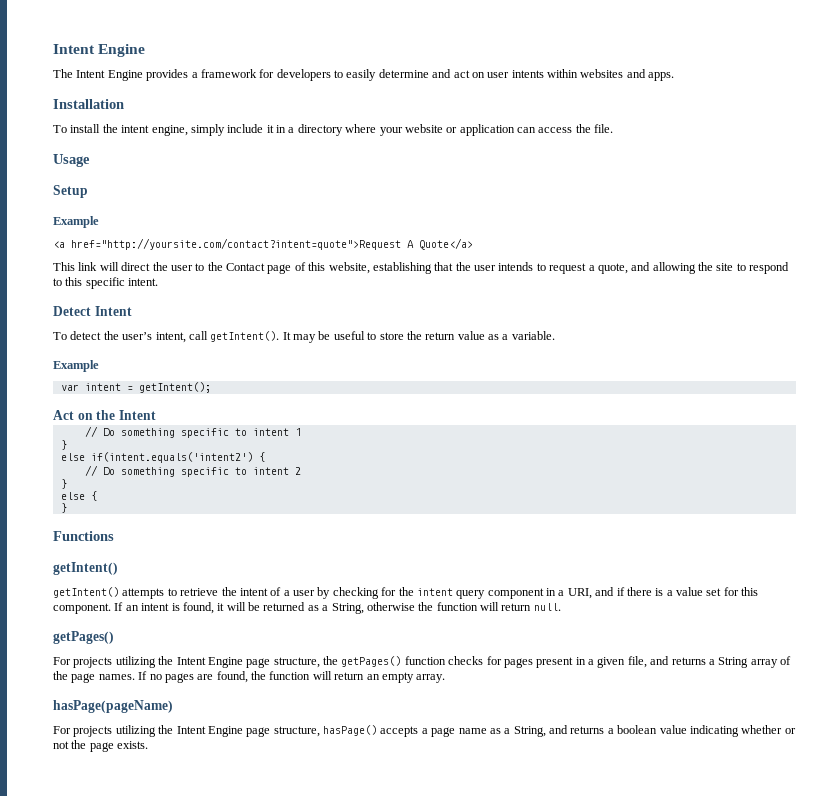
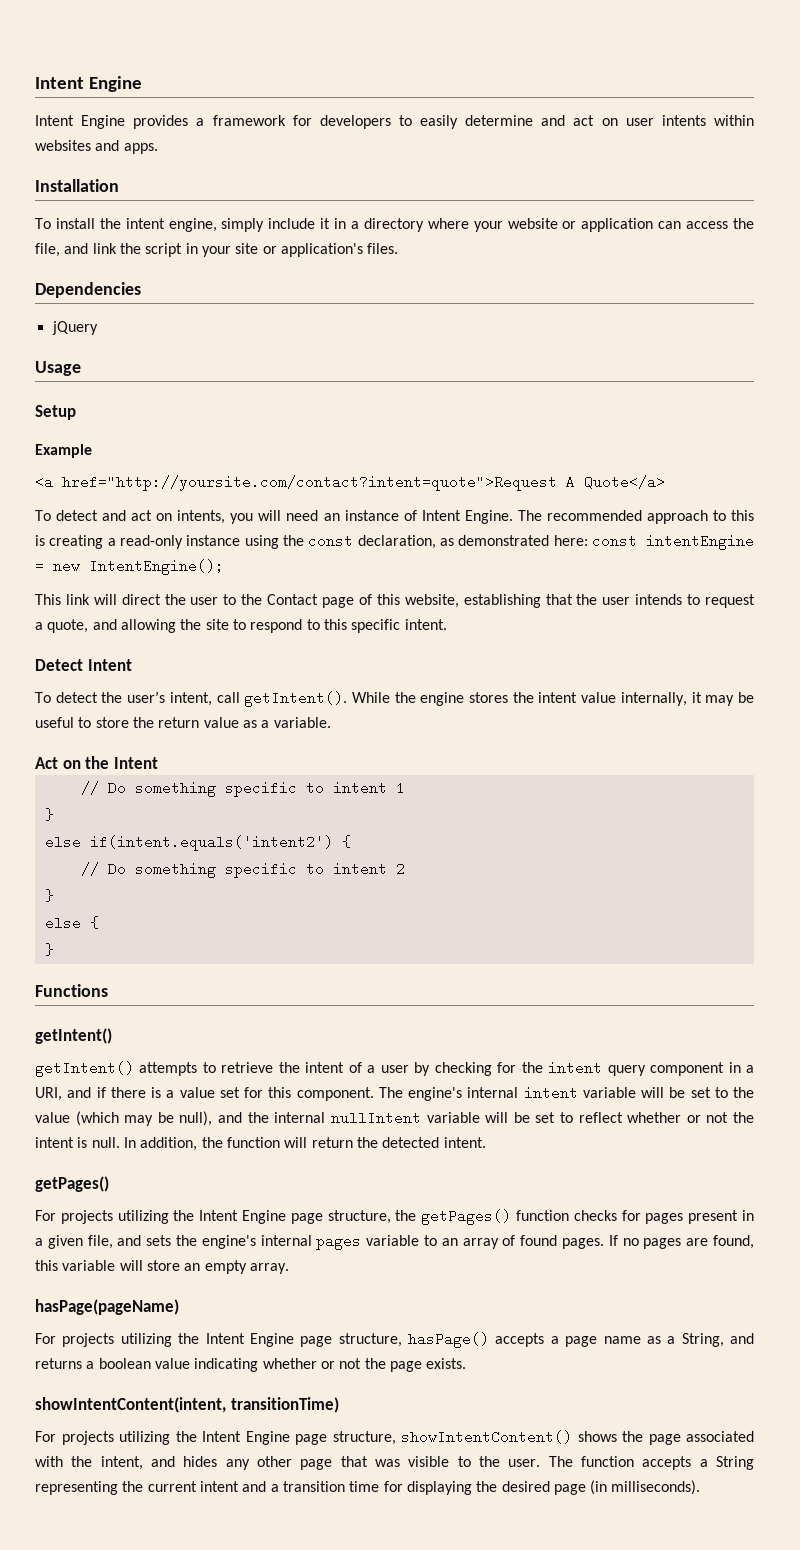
- The Intent Engine provides a framework for developers to easily determine and act on user intents within websites and apps.
+ Intent Engine provides a framework for developers to easily determine and act on user intents within websites and apps.
- To install the intent engine, simply include it in a directory where your website or application can access the file.
+ To install the intent engine, simply include it in a directory where your website or application can access the file, and link the script in your site or application's files.
+ Dependencies
+ jQuery
+ To detect and act on intents, you will need an instance of Intent Engine. The recommended approach to this is creating a read-only instance using the const declaration, as demonstrated here: const intentEngine = new IntentEngine();
- It may be useful to store the return value as a variable.
- Example
- var intent = getIntent();
+ While the engine stores the intent value internally, it may be useful to store the return value as a variable.
- If an intent is found, it will be returned as a String, otherwise the function will return null.
+ The engine's internal intent variable will be set to the value (which may be null), and the internal nullIntent variable will be set to reflect whether or not the intent is null. In addition, the function will return the detected intent.
- For projects utilizing the Intent Engine page structure, the getPages() function checks for pages present in a given file, and returns a String array of the page names.
+ For projects utilizing the Intent Engine page structure, the getPages() function checks for pages present in a given file, and sets the engine's internal pages variable to an array of found pages.
- If no pages are found, the function will return an empty array.
+ If no pages are found, this variable will store an empty array.
+ showIntentContent(intent, transitionTime)
+ For projects utilizing the Intent Engine page structure, showIntentContent() shows the page associated with the intent, and hides any other page that was visible to the user. The function accepts a String representing the current intent and a transition time for displaying the desired page (in milliseconds).

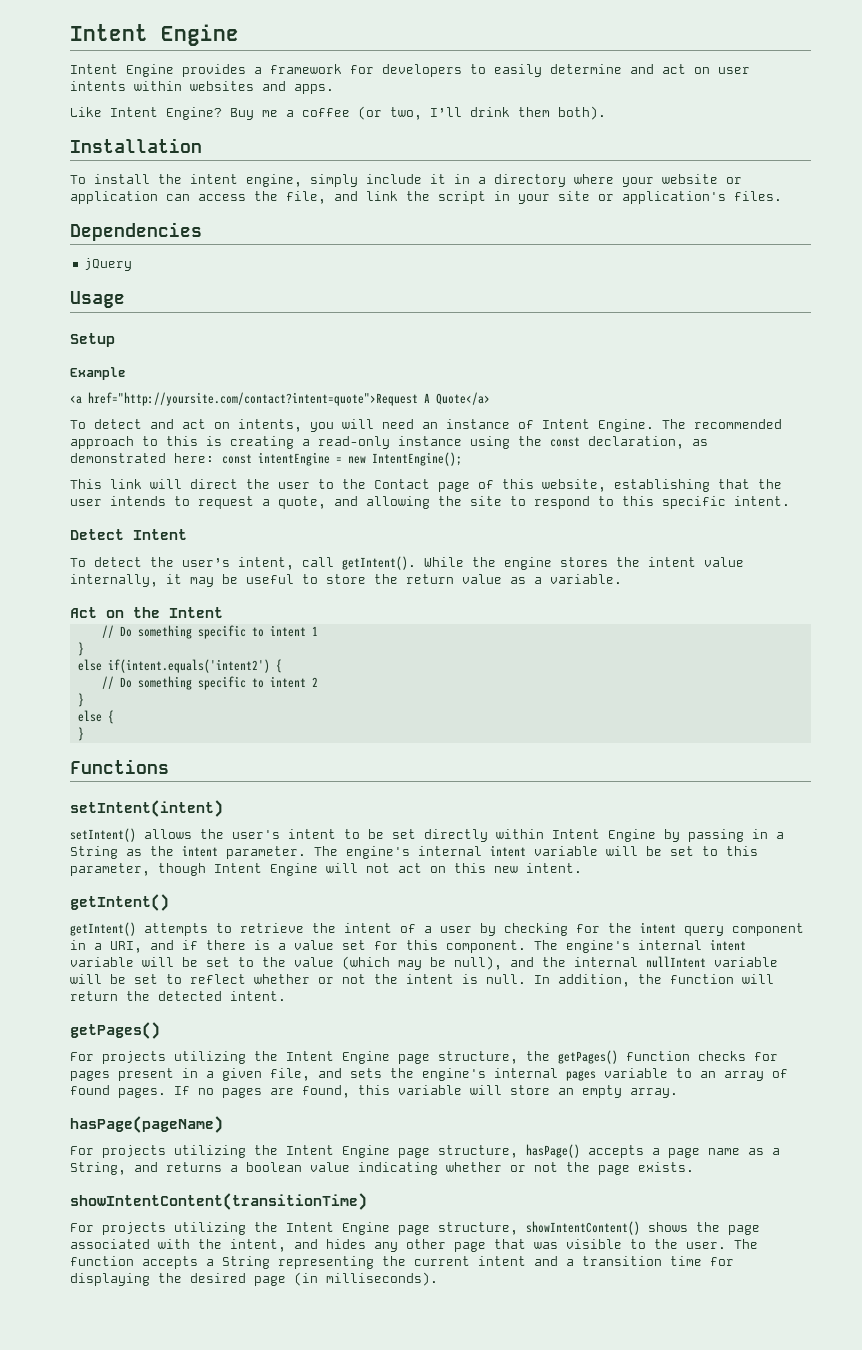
+ Like Intent Engine? Buy me a coffee (or two, I’ll drink them both).
+ setIntent(intent)
+ setIntent() allows the user's intent to be set directly within Intent Engine by passing in a String as the intent parameter. The engine's internal intent variable will be set to this parameter, though Intent Engine will not act on this new intent.
- showIntentContent(intent, transitionTime)
+ showIntentContent(transitionTime)

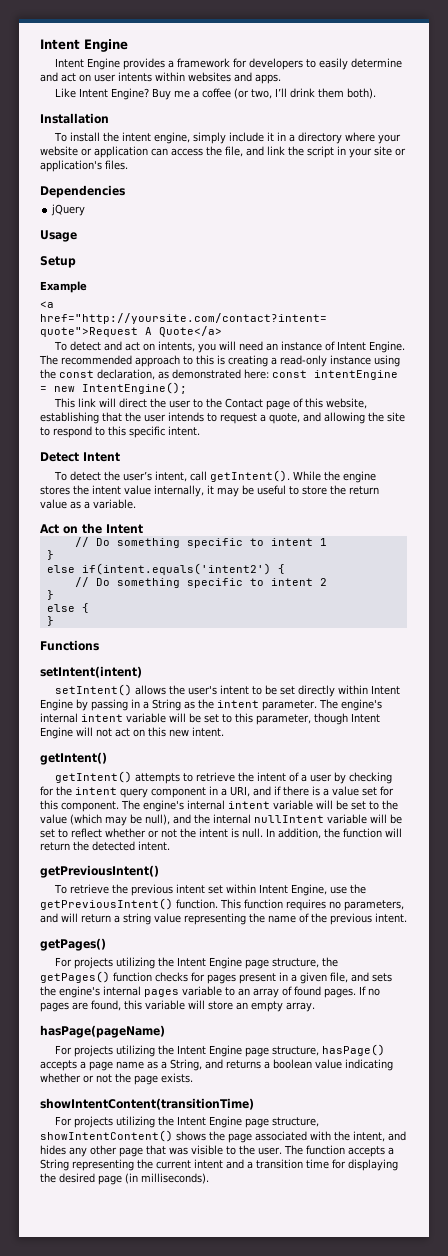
  In addition, the function will return the detected intent.
+ getPreviousIntent()
+ To retrieve the previous intent set within Intent Engine, use the getPreviousIntent() function. This function requires no parameters, and will return a string value representing the name of the previous intent.

